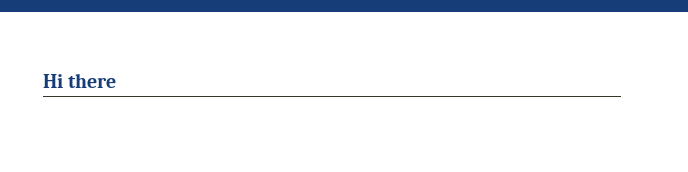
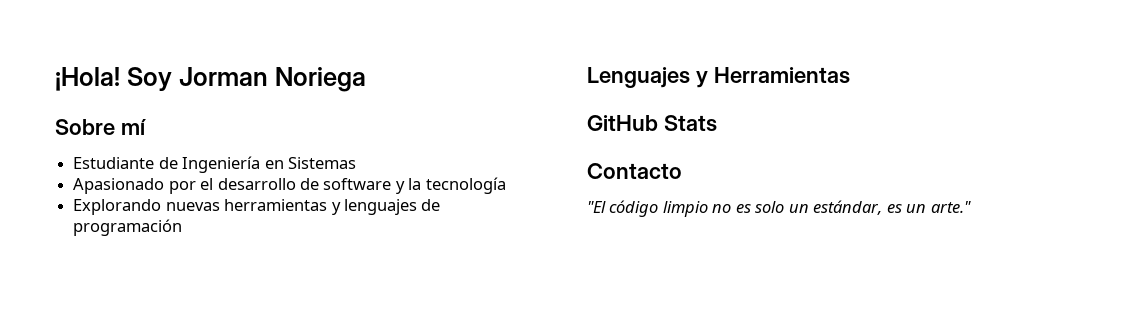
- Hi there
+ ¡Hola! Soy Jorman Noriega
+ Sobre mí
+ Estudiante de Ingeniería en Sistemas
+ Apasionado por el desarrollo de software y la tecnología
+ Explorando nuevas herramientas y lenguajes de programación
+ Lenguajes y Herramientas
+ GitHub Stats
+ Contacto
+ "El código limpio no es solo un estándar, es un arte."

